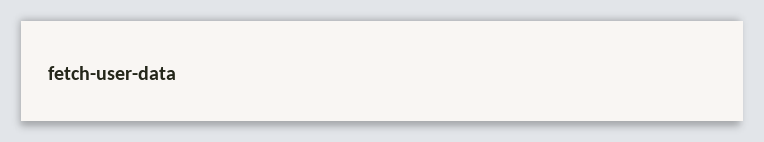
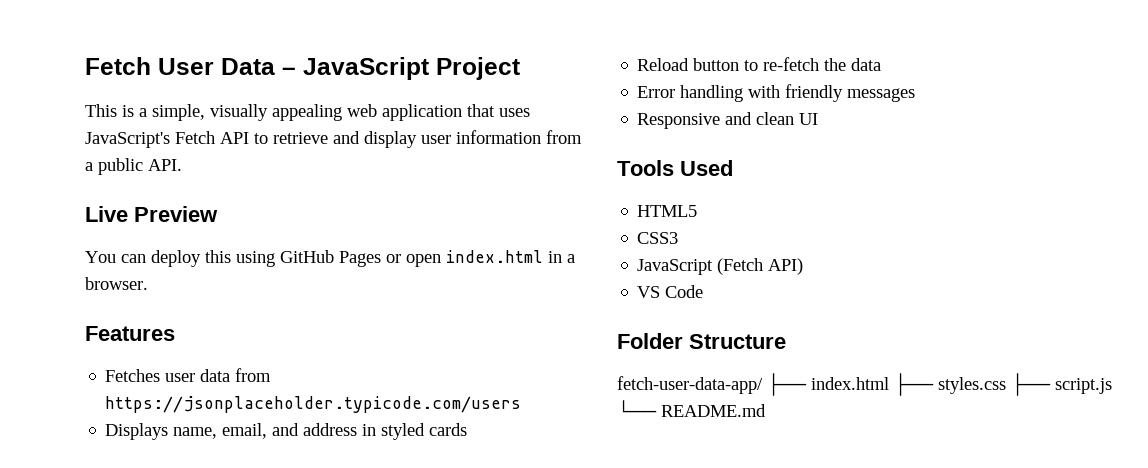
- fetch-user-data
+ Fetch User Data – JavaScript Project
+ This is a simple, visually appealing web application that uses JavaScript's Fetch API to retrieve and display user information from a public API.
+ Live Preview
+ You can deploy this using GitHub Pages or open index.html in a browser.
+ Features
+ Fetches user data from https://jsonplaceholder.typicode.com/users
+ Displays name, email, and address in styled cards
+ Reload button to re-fetch the data
+ Error handling with friendly messages
+ Responsive and clean UI
+ Tools Used
+ HTML5
+ CSS3
+ JavaScript (Fetch API)
+ VS Code
+ Folder Structure
+ fetch-user-data-app/ ├── index.html ├── styles.css ├── script.js └── README.md

